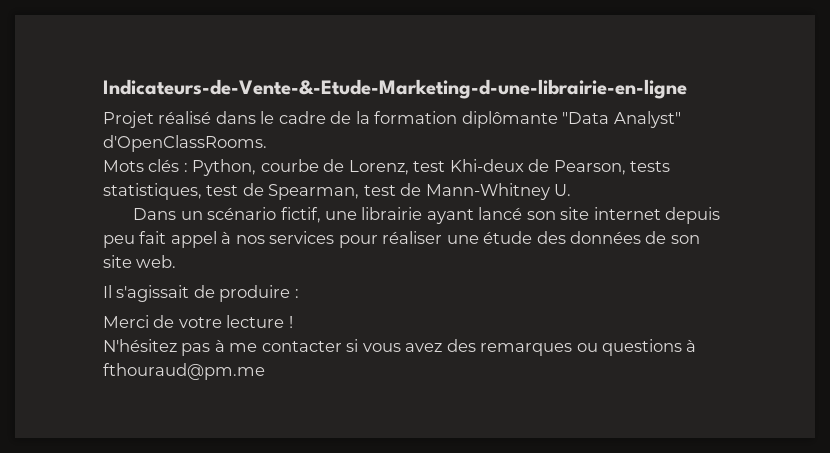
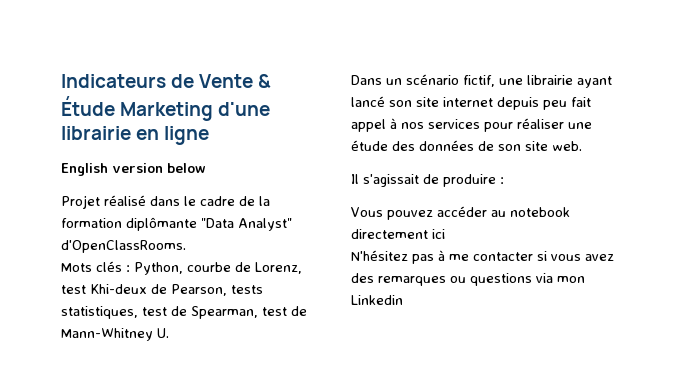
- Indicateurs-de-Vente-&-Etude-Marketing-d-une-librairie-en-ligne
+ Indicateurs de Vente & Étude Marketing d'une librairie en ligne
+ English version below
- Merci de votre lecture !
+ Vous pouvez accéder au notebook directement ici
- N'hésitez pas à me contacter si vous avez des remarques ou questions à fthouraud@pm.me
+ N'hésitez pas à me contacter si vous avez des remarques ou questions via mon Linkedin

